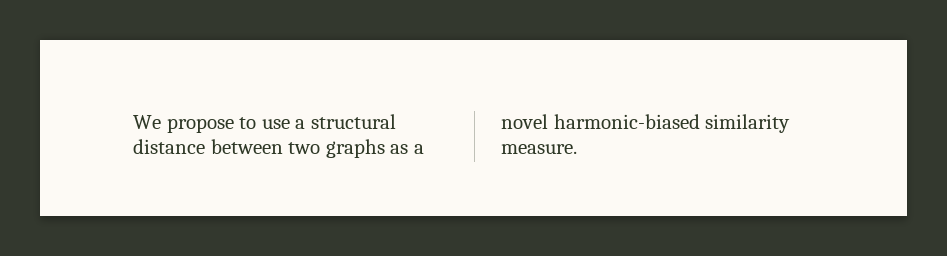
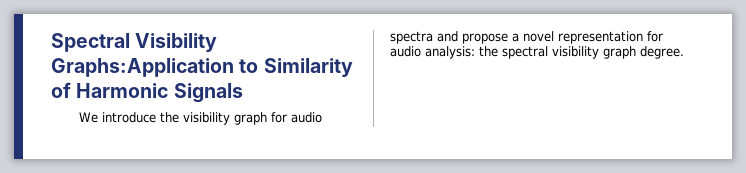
- We propose to use a structural distance between two graphs as a novel harmonic-biased similarity measure.
+ Spectral Visibility Graphs:Application to Similarity of Harmonic Signals
+ We introduce the visibility graph for audio spectra and propose a novel representation for audio analysis: the spectral visibility graph degree.

